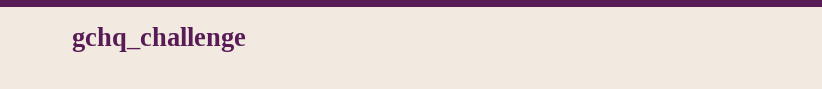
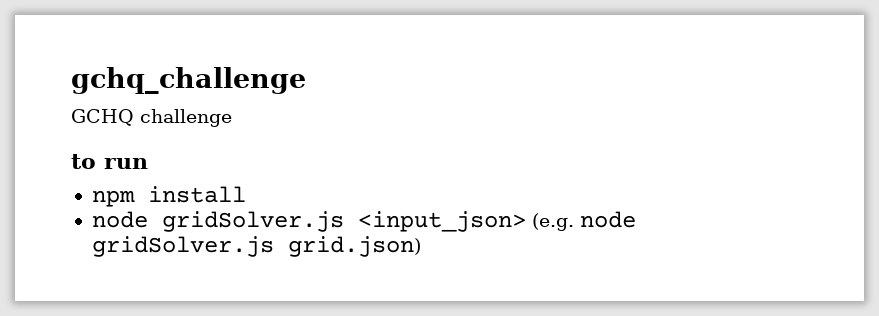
+ GCHQ challenge
+ to run
+ npm install
+ node gridSolver.js <input_json> (e.g. node gridSolver.js grid.json)

